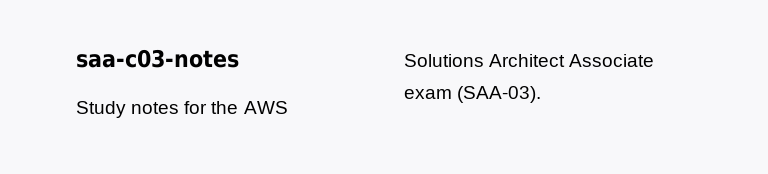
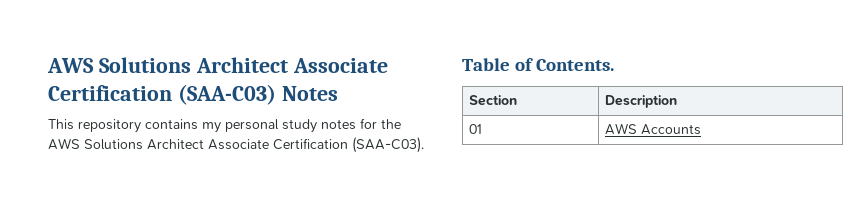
- saa-c03-notes
- Study notes for the AWS Solutions Architect Associate exam (SAA-03).
+ AWS Solutions Architect Associate Certification (SAA-C03) Notes
+ This repository contains my personal study notes for the AWS Solutions Architect Associate Certification (SAA-C03).
+ Table of Contents.
+ Section | Description
+ 01 | AWS Accounts

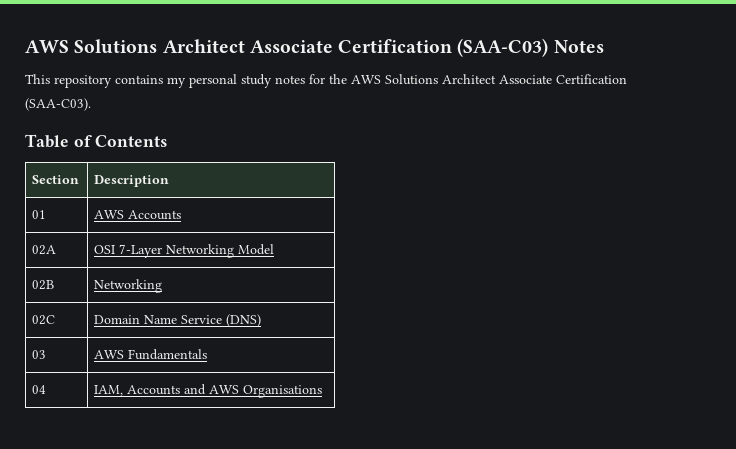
- Table of Contents.
+ Table of Contents
+ 02A | OSI 7-Layer Networking Model
+ 02B | Networking
+ 02C | Domain Name Service (DNS)
+ 03 | AWS Fundamentals
+ 04 | IAM, Accounts and AWS Organisations

